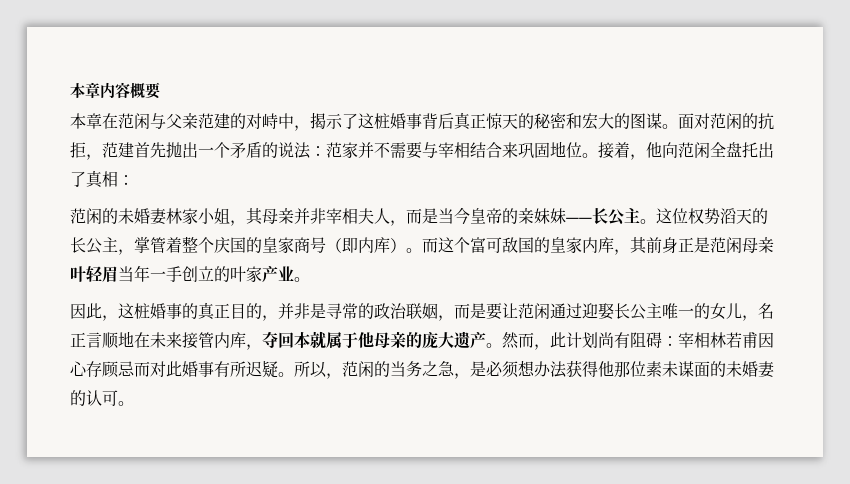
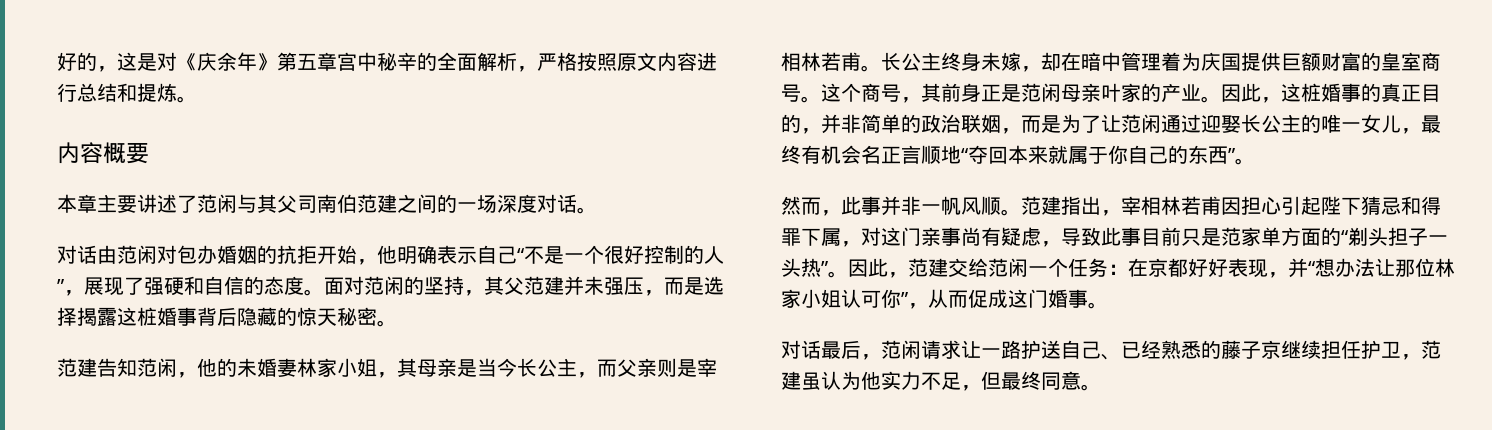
- 本章内容概要
- 本章在范闲与父亲范建的对峙中，揭示了这桩婚事背后真正惊天的秘密和宏大的图谋。面对范闲的抗拒，范建首先抛出一个矛盾的说法：范家并不需要与宰相结合来巩固地位。接着，他向范闲全盘托出了真相：
- 范闲的未婚妻林家小姐，其母亲并非宰相夫人，而是当今皇帝的亲妹妹——长公主。这位权势滔天的长公主，掌管着整个庆国的皇家商号（即内库）。而这个富可敌国的皇家内库，其前身正是范闲母亲叶轻眉当年一手创立的叶家产业。
- 因此，这桩婚事的真正目的，并非是寻常的政治联姻，而是要让范闲通过迎娶长公主唯一的女儿，名正言顺地在未来接管内库，夺回本就属于他母亲的庞大遗产。然而，此计划尚有阻碍：宰相林若甫因心存顾忌而对此婚事有所迟疑。所以，范闲的当务之急，是必须想办法获得他那位素未谋面的未婚妻的认可。
+ 好的，这是对《庆余年》第五章宫中秘辛的全面解析，严格按照原文内容进行总结和提炼。
+ 内容概要
+ 本章主要讲述了范闲与其父司南伯范建之间的一场深度对话。
+ 对话由范闲对包办婚姻的抗拒开始，他明确表示自己“不是一个很好控制的人”，展现了强硬和自信的态度。面对范闲的坚持，其父范建并未强压，而是选择揭露这桩婚事背后隐藏的惊天秘密。
+ 范建告知范闲，他的未婚妻林家小姐，其母亲是当今长公主，而父亲则是宰相林若甫。长公主终身未嫁，却在暗中管理着为庆国提供巨额财富的皇室商号。这个商号，其前身正是范闲母亲叶家的产业。因此，这桩婚事的真正目的，并非简单的政治联姻，而是为了让范闲通过迎娶长公主的唯一女儿，最终有机会名正言顺地“夺回本来就属于你自己的东西”。
+ 然而，此事并非一帆风顺。范建指出，宰相林若甫因担心引起陛下猜忌和得罪下属，对这门亲事尚有疑虑，导致此事目前只是范家单方面的“剃头担子一头热”。因此，范建交给范闲一个任务：在京都好好表现，并“想办法让那位林家小姐认可你”，从而促成这门婚事。
+ 对话最后，范闲请求让一路护送自己、已经熟悉的藤子京继续担任护卫，范建虽认为他实力不足，但最终同意。

